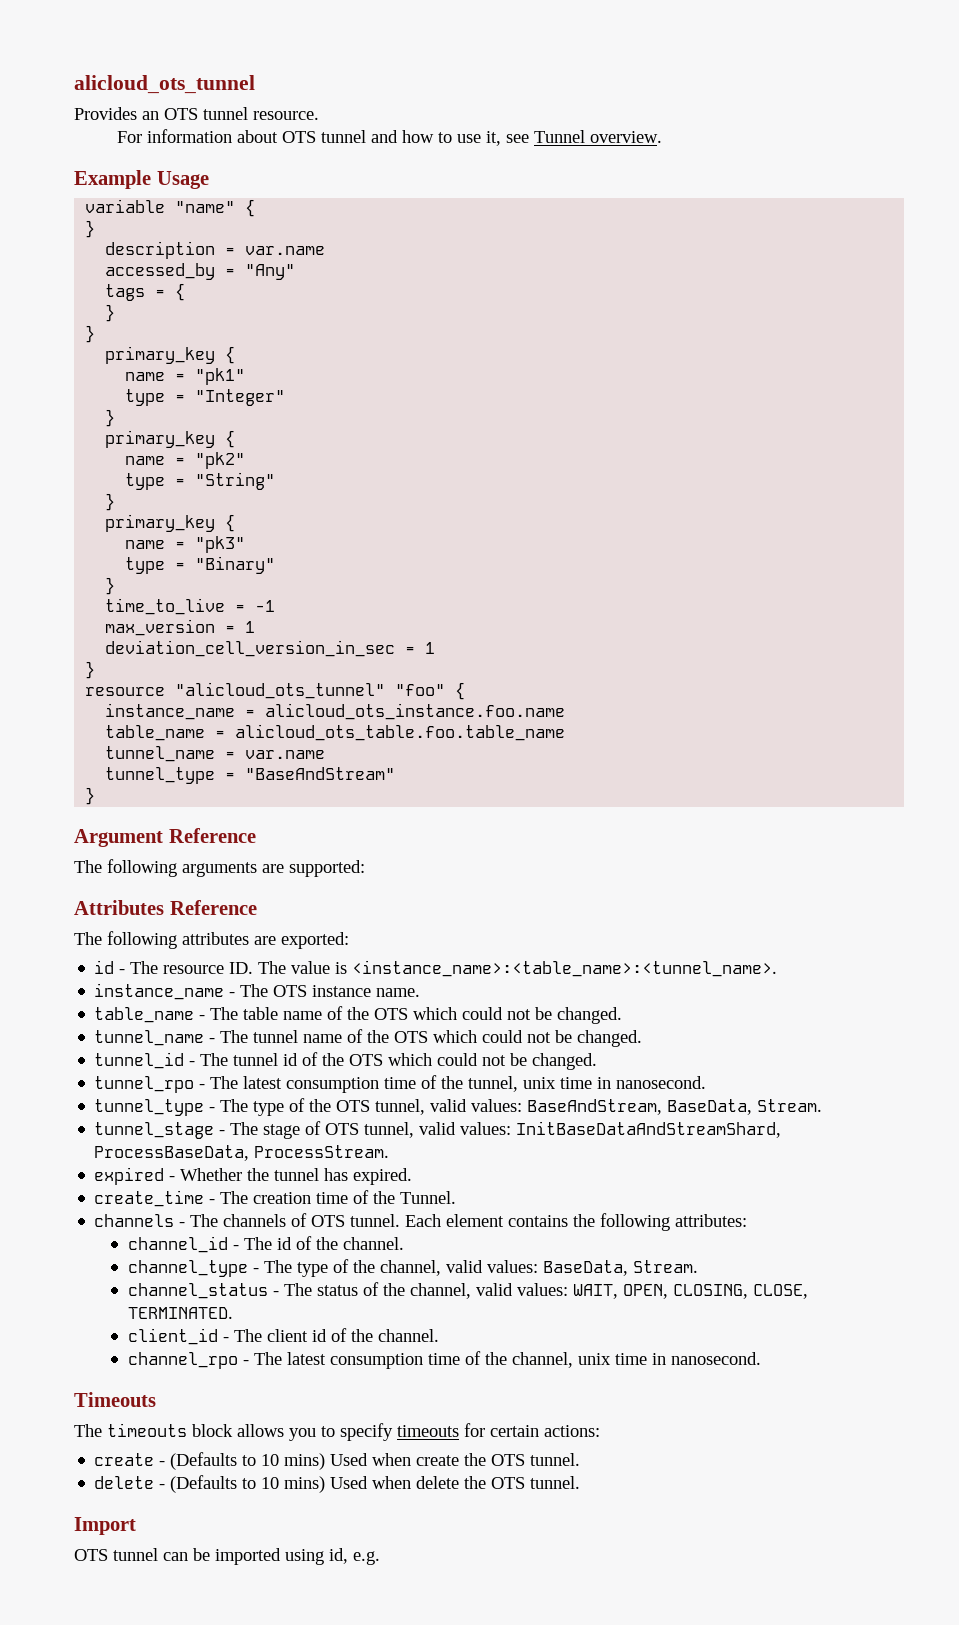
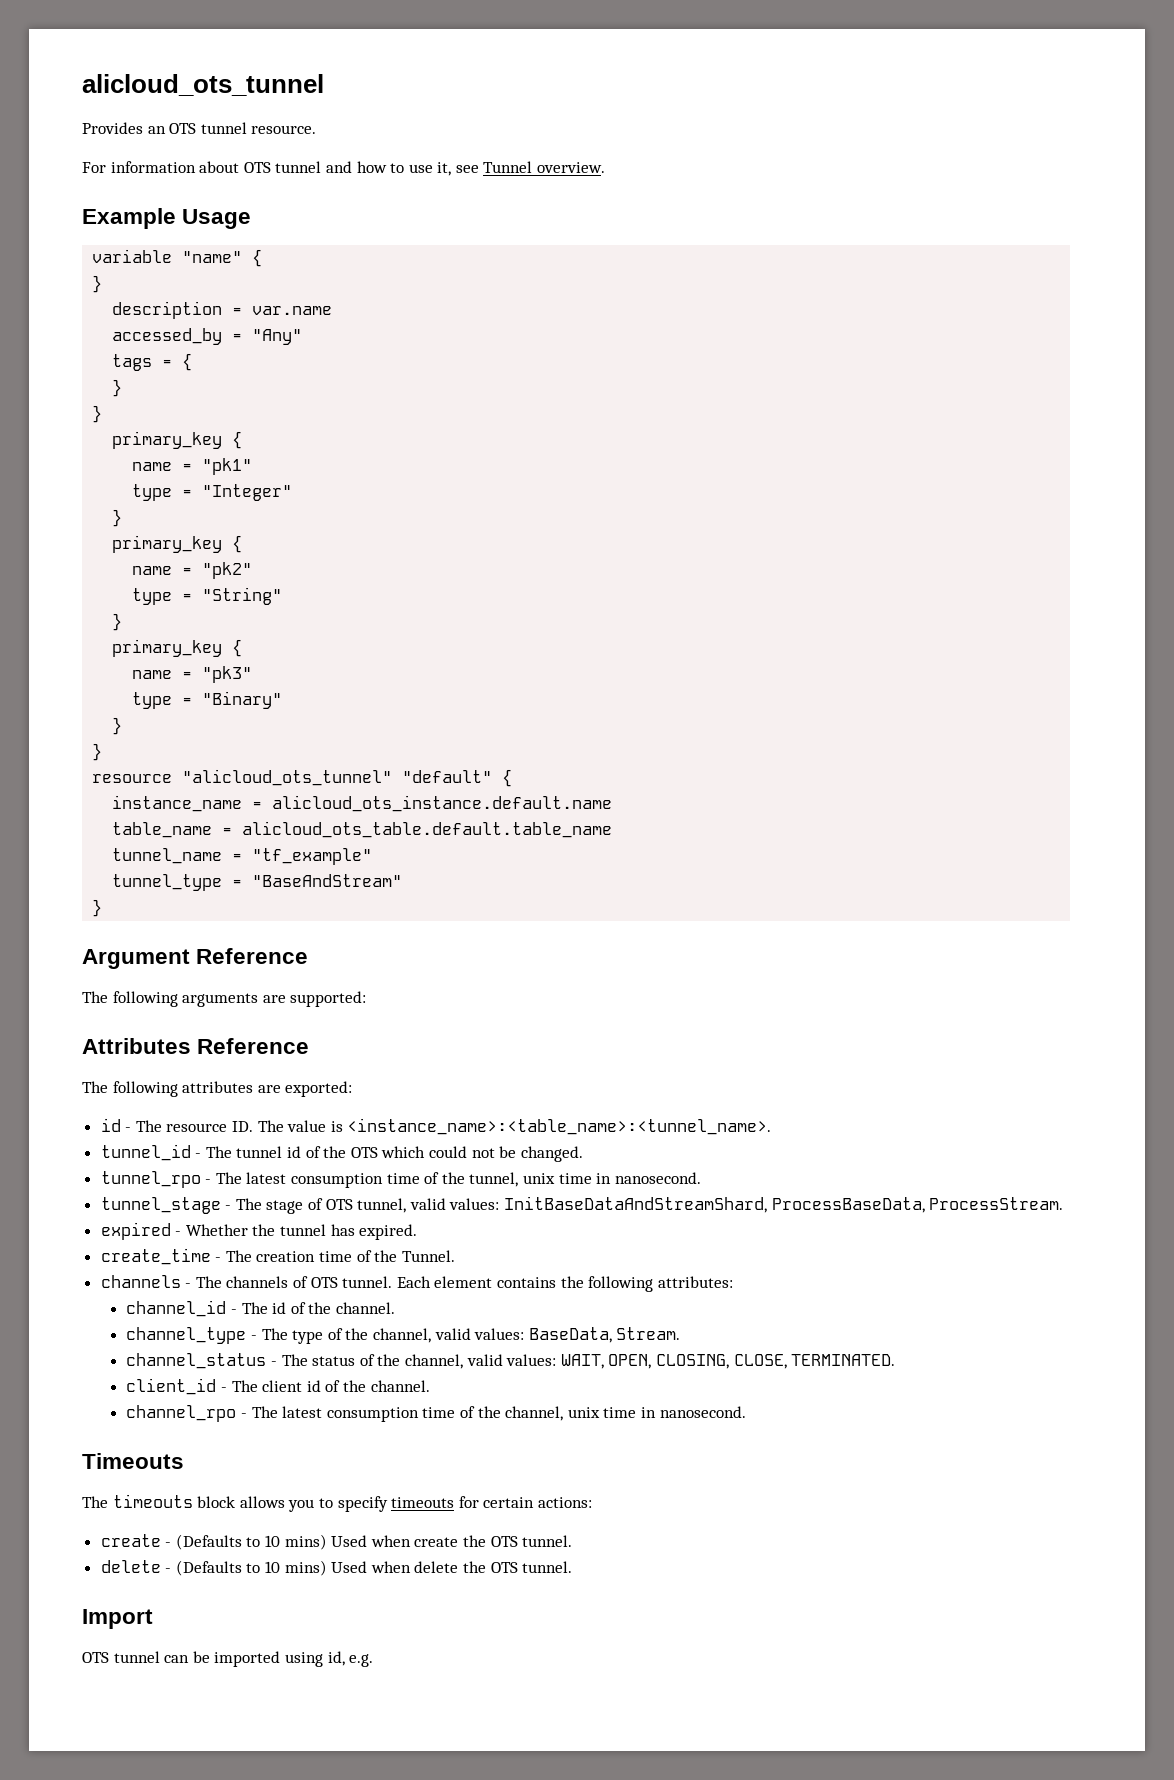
- time_to_live = -1
- max_version = 1
- deviation_cell_version_in_sec = 1
- resource "alicloud_ots_tunnel" "foo" {
+ resource "alicloud_ots_tunnel" "default" {
- instance_name = alicloud_ots_instance.foo.name
+ instance_name = alicloud_ots_instance.default.name
- table_name = alicloud_ots_table.foo.table_name
+ table_name = alicloud_ots_table.default.table_name
- tunnel_name = var.name
+ tunnel_name = "tf_example"
- instance_name - The OTS instance name.
- table_name - The table name of the OTS which could not be changed.
- tunnel_name - The tunnel name of the OTS which could not be changed.
- tunnel_type - The type of the OTS tunnel, valid values: BaseAndStream, BaseData, Stream.

